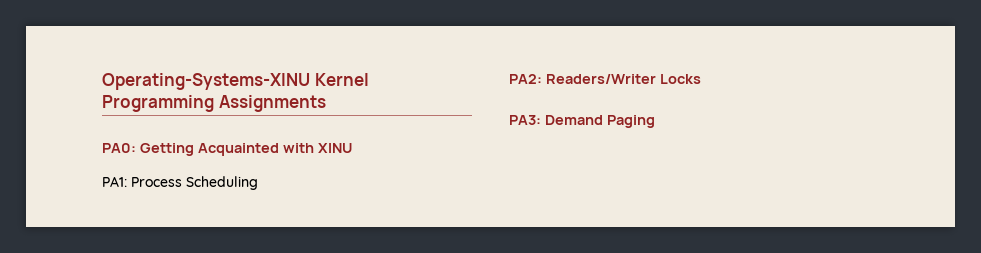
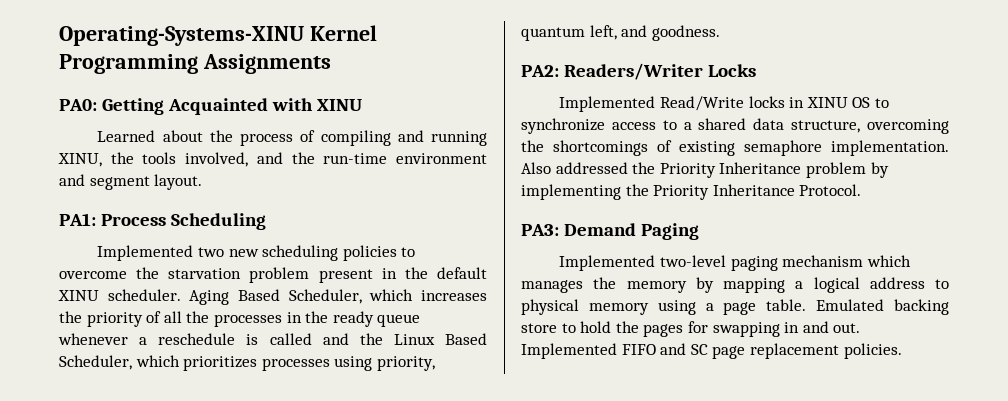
+ Learned about the process of compiling and running XINU, the tools involved, and the run-time environment and segment layout.
  PA1: Process Scheduling
+ Implemented two new scheduling policies to overcome the starvation problem present in the default XINU scheduler. Aging Based Scheduler, which increases the priority of all the processes in the ready queue whenever a reschedule is called and the Linux Based Scheduler, which prioritizes processes using priority, quantum left, and goodness.
  PA2: Readers/Writer Locks
+ Implemented Read/Write locks in XINU OS to synchronize access to a shared data structure, overcoming the shortcomings of existing semaphore implementation. Also addressed the Priority Inheritance problem by implementing the Priority Inheritance Protocol.
  PA3: Demand Paging
+ Implemented two-level paging mechanism which manages the memory by mapping a logical address to physical memory using a page table. Emulated backing store to hold the pages for swapping in and out. Implemented FIFO and SC page replacement policies.

